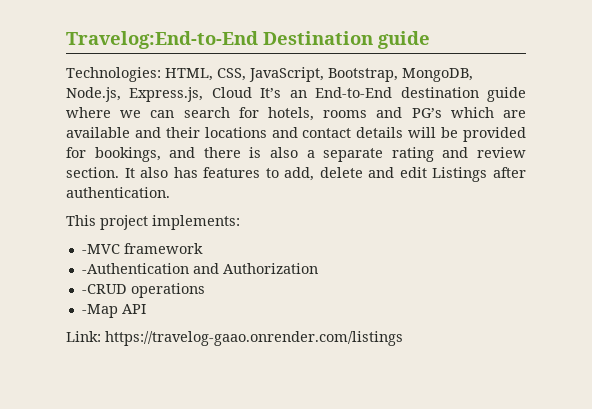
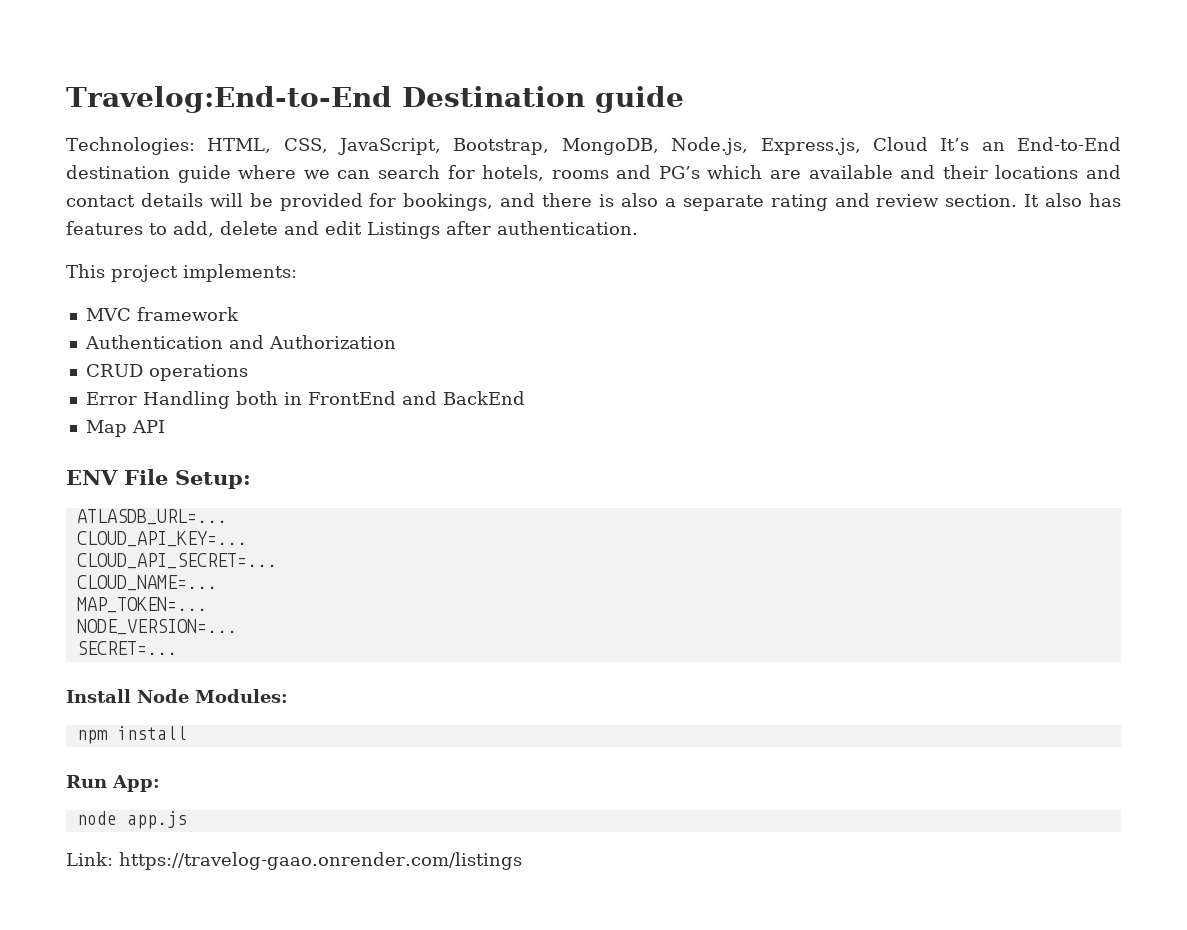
- -MVC framework
+ MVC framework
- -Authentication and Authorization
+ Authentication and Authorization
- -CRUD operations
+ CRUD operations
- -Map API
+ Error Handling both in FrontEnd and BackEnd
+ Map API
+ ENV File Setup:
+ ATLASDB_URL=...
+ CLOUD_API_KEY=...
+ CLOUD_API_SECRET=...
+ CLOUD_NAME=...
+ MAP_TOKEN=...
+ NODE_VERSION=...
+ SECRET=...
+ Install Node Modules:
+ npm install
+ Run App:
+ node app.js

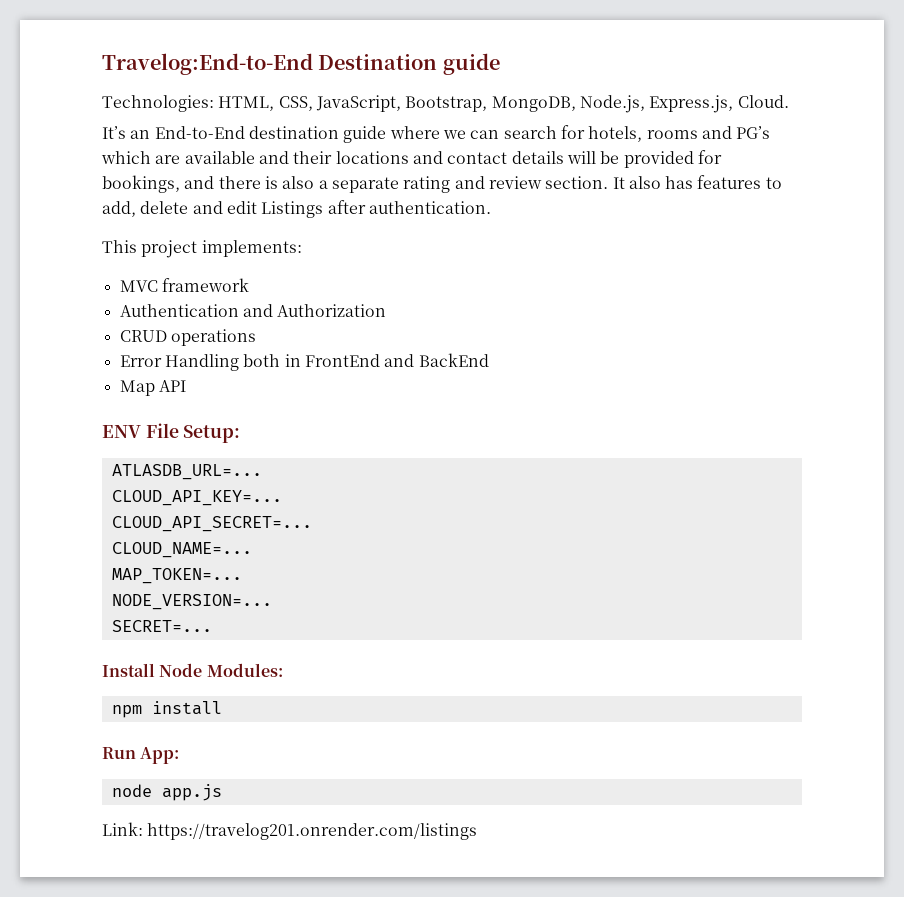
- Technologies: HTML, CSS, JavaScript, Bootstrap, MongoDB, Node.js, Express.js, Cloud It’s an End-to-End destination guide where we can search for hotels, rooms and PG’s which are available and their locations and contact details will be provided for bookings, and there is also a separate rating and review section.
+ Technologies: HTML, CSS, JavaScript, Bootstrap, MongoDB, Node.js, Express.js, Cloud.
+ It’s an End-to-End destination guide where we can search for hotels, rooms and PG’s which are available and their locations and contact details will be provided for bookings, and there is also a separate rating and review section.
- Link: https://travelog-gaao.onrender.com/listings
+ Link: https://travelog201.onrender.com/listings

